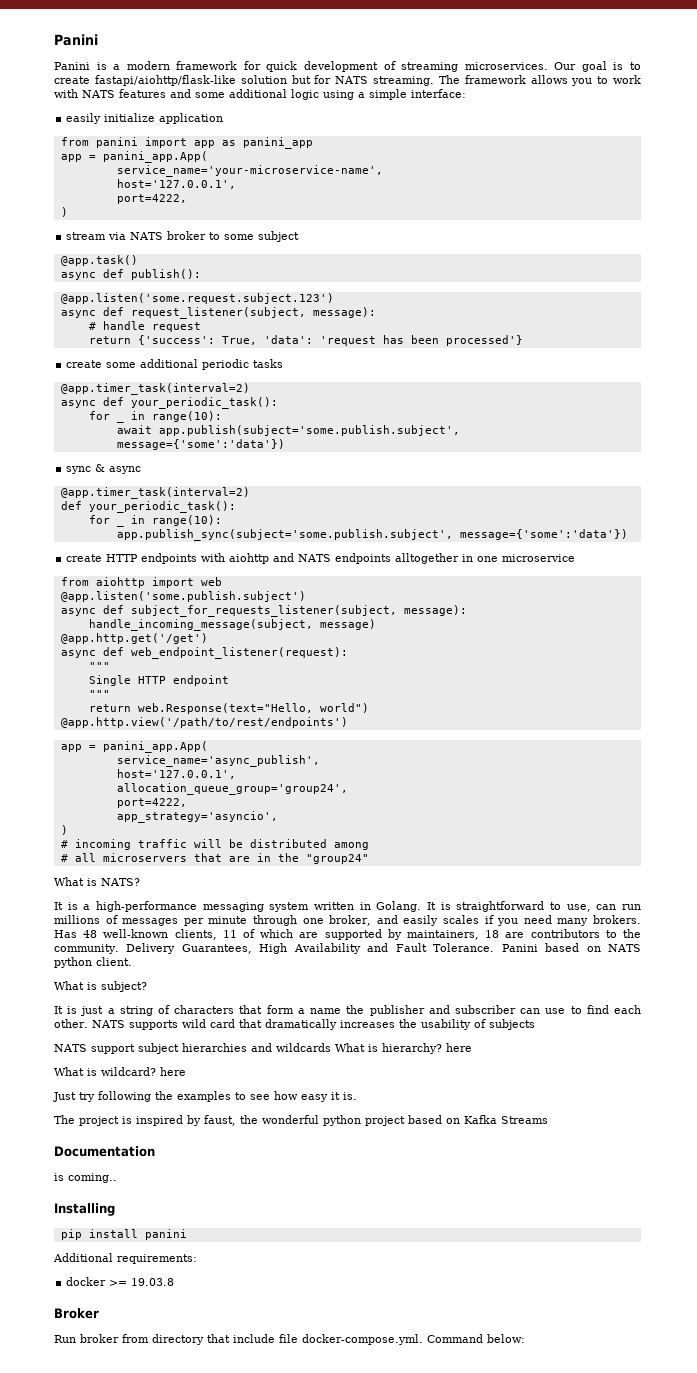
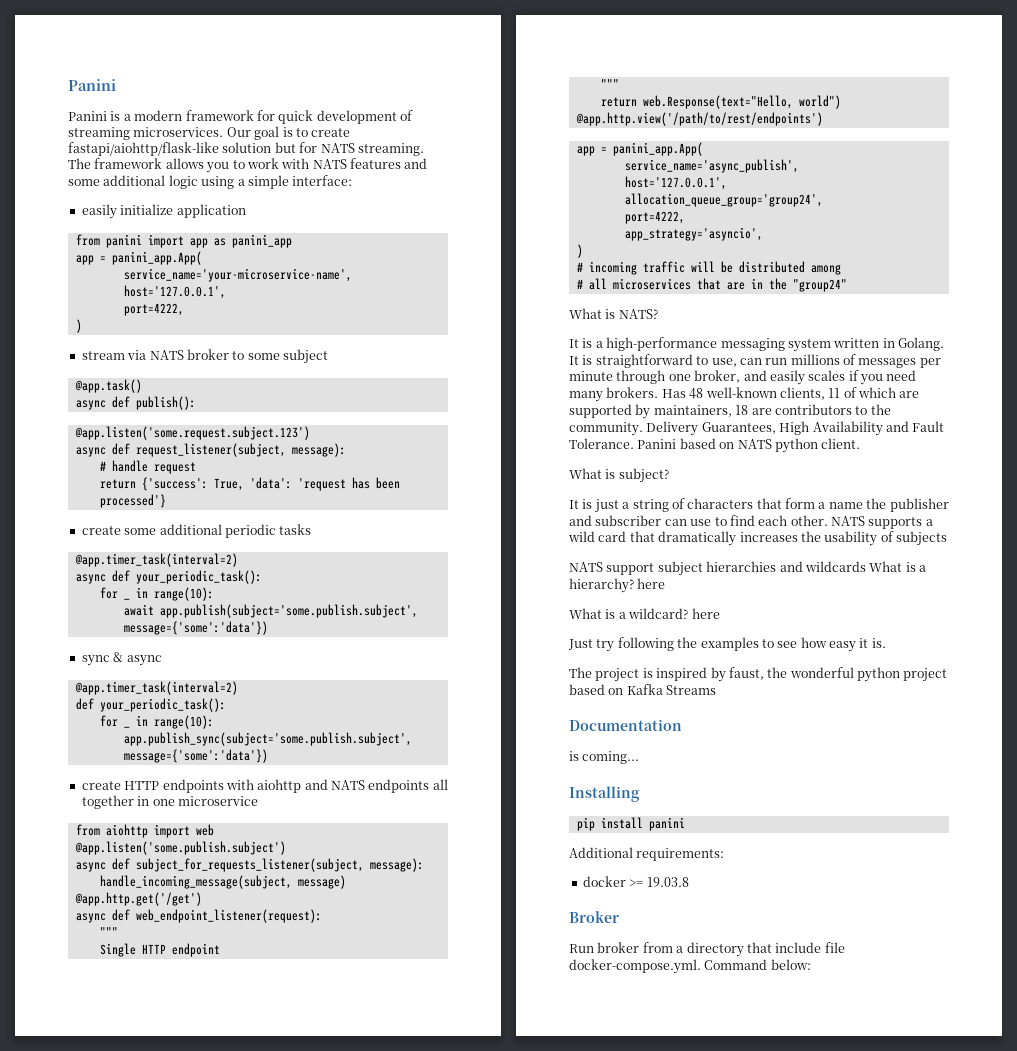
- create HTTP endpoints with aiohttp and NATS endpoints alltogether in one microservice
+ create HTTP endpoints with aiohttp and NATS endpoints all together in one microservice
- # all microservers that are in the "group24"
+ # all microservices that are in the "group24"
- NATS supports wild card that dramatically increases the usability of subjects
+ NATS supports a wild card that dramatically increases the usability of subjects
- NATS support subject hierarchies and wildcards What is hierarchy? here
+ NATS support subject hierarchies and wildcards What is a hierarchy? here
- What is wildcard? here
+ What is a wildcard? here
- is coming..
+ is coming...
- Run broker from directory that include file docker-compose.yml. Command below:
+ Run broker from a directory that include file docker-compose.yml. Command below:

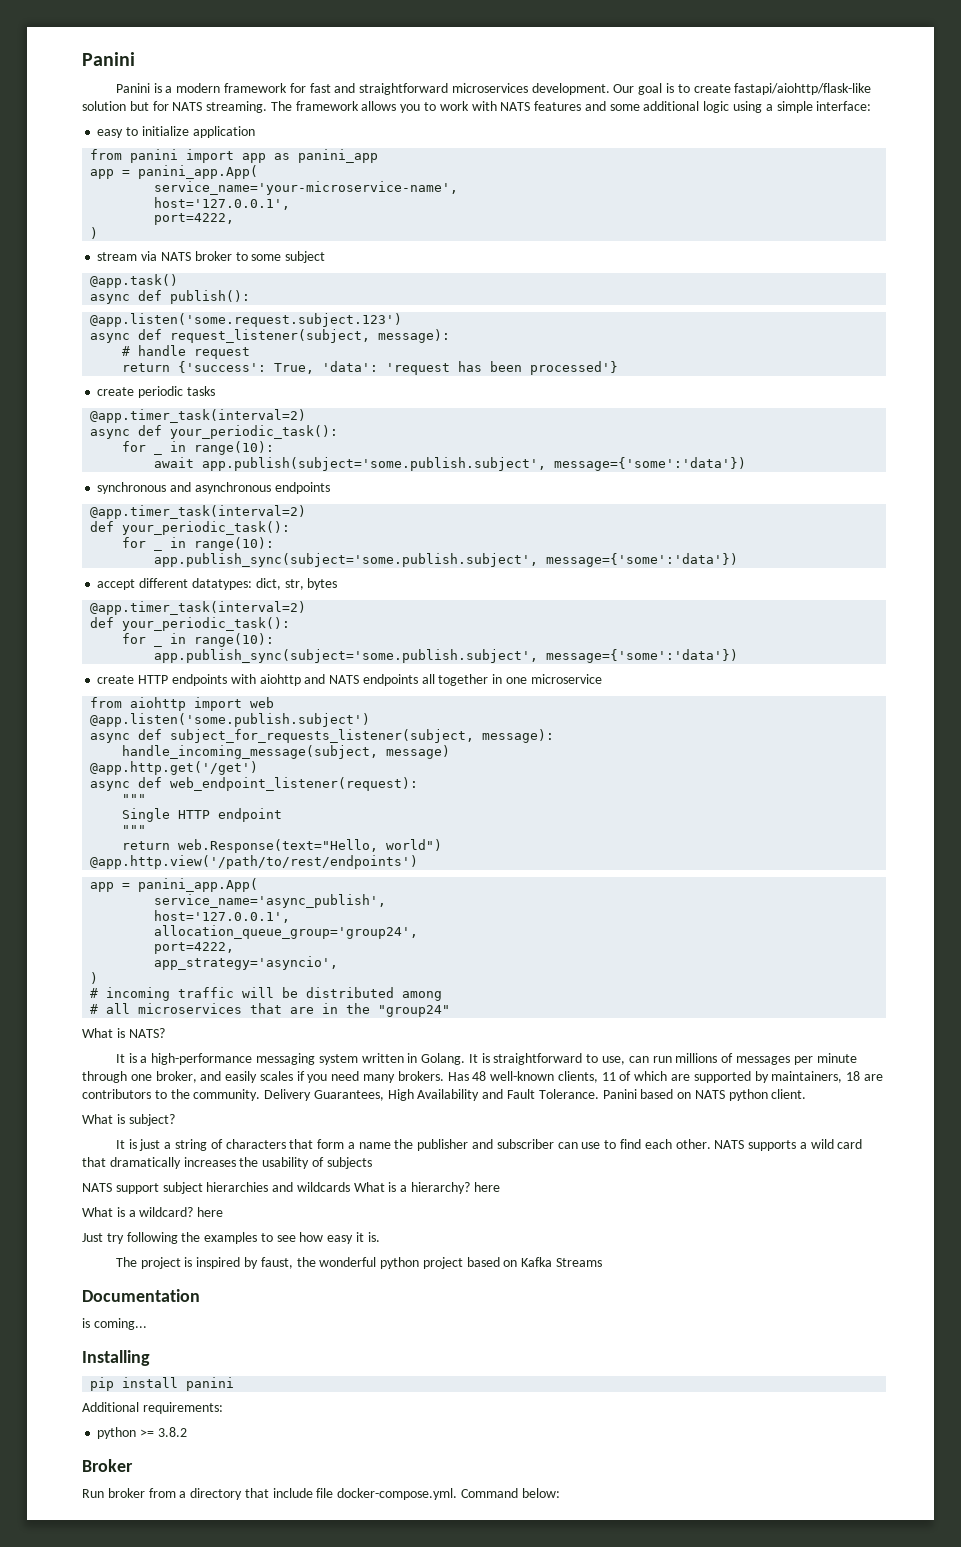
- Panini is a modern framework for quick development of streaming microservices.
+ Panini is a modern framework for fast and straightforward microservices development.
- easily initialize application
+ easy to initialize application
- create some additional periodic tasks
+ create periodic tasks
- sync & async
+ synchronous and asynchronous endpoints
+ @app.timer_task(interval=2)
+ def your_periodic_task():
+ for _ in range(10):
+ app.publish_sync(subject='some.publish.subject', message={'some':'data'})
+ accept different datatypes: dict, str, bytes
- docker >= 19.03.8
+ python >= 3.8.2

